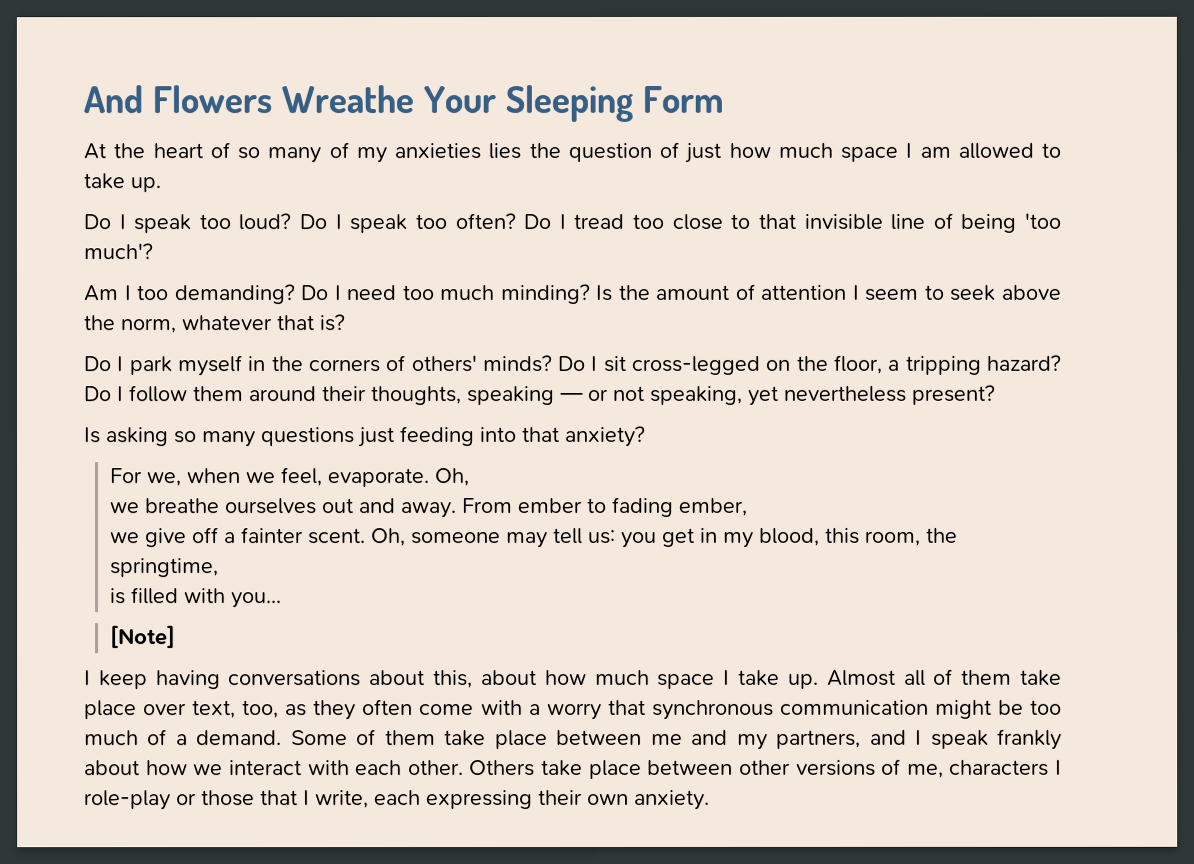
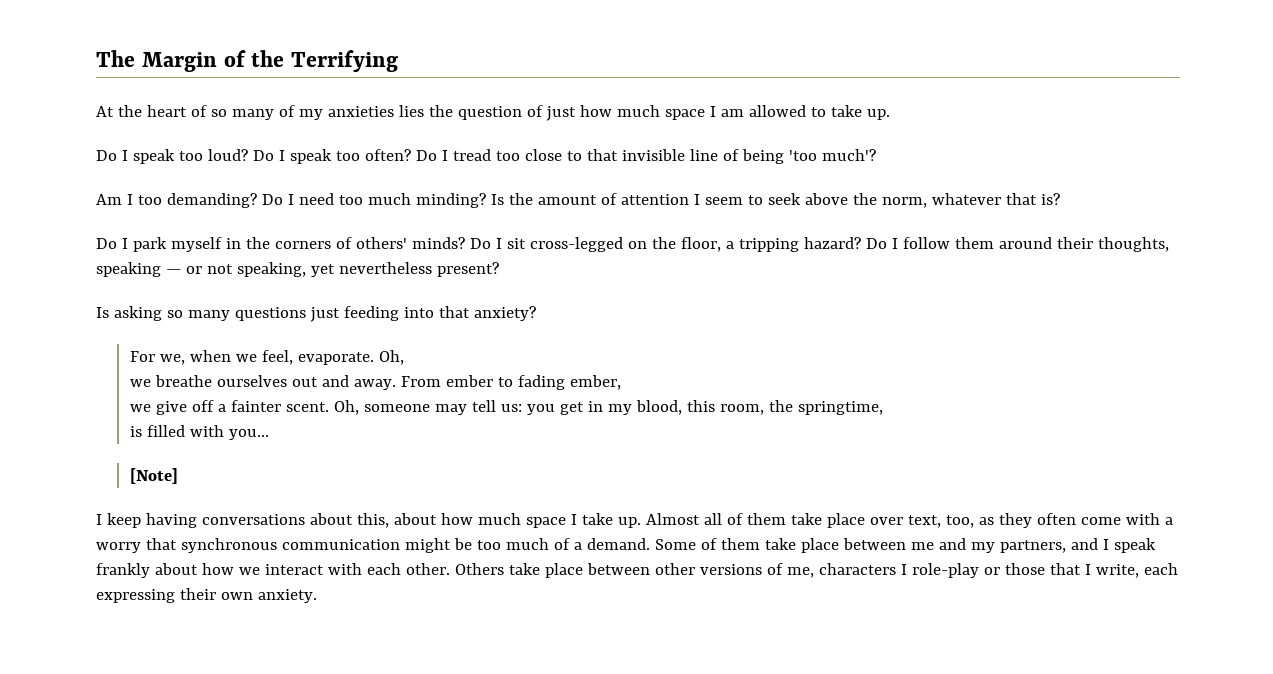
- And Flowers Wreathe Your Sleeping Form
+ The Margin of the Terrifying

